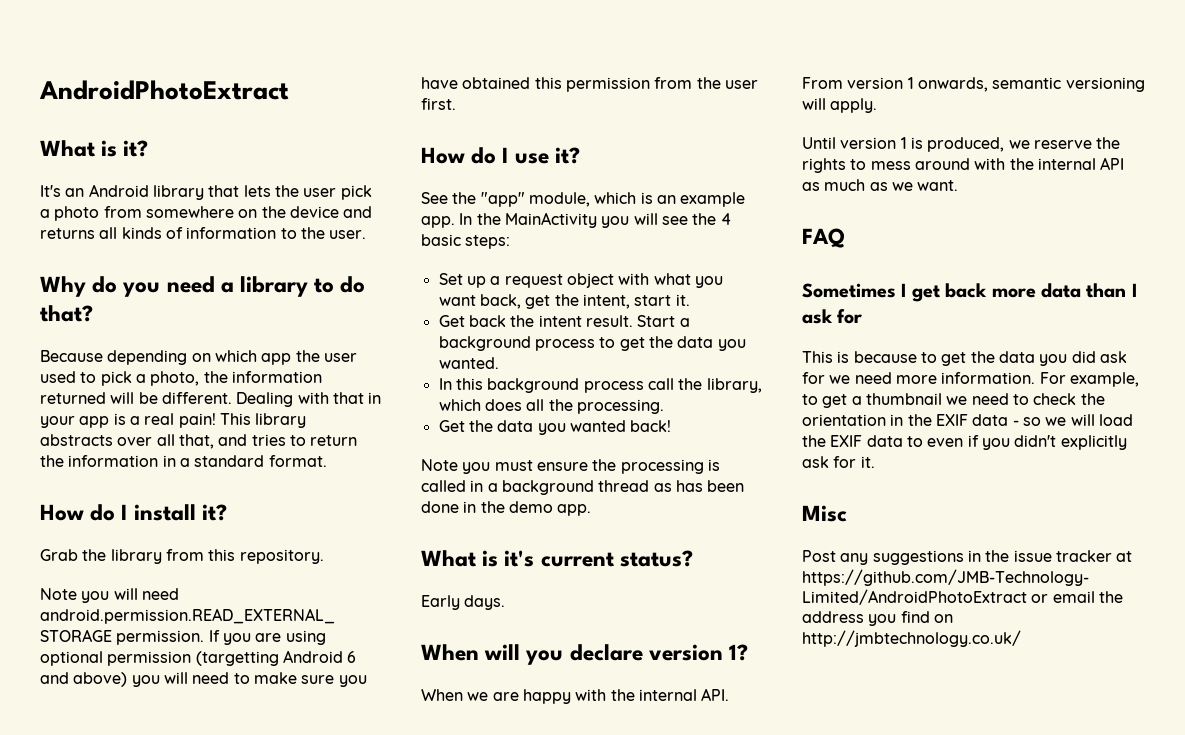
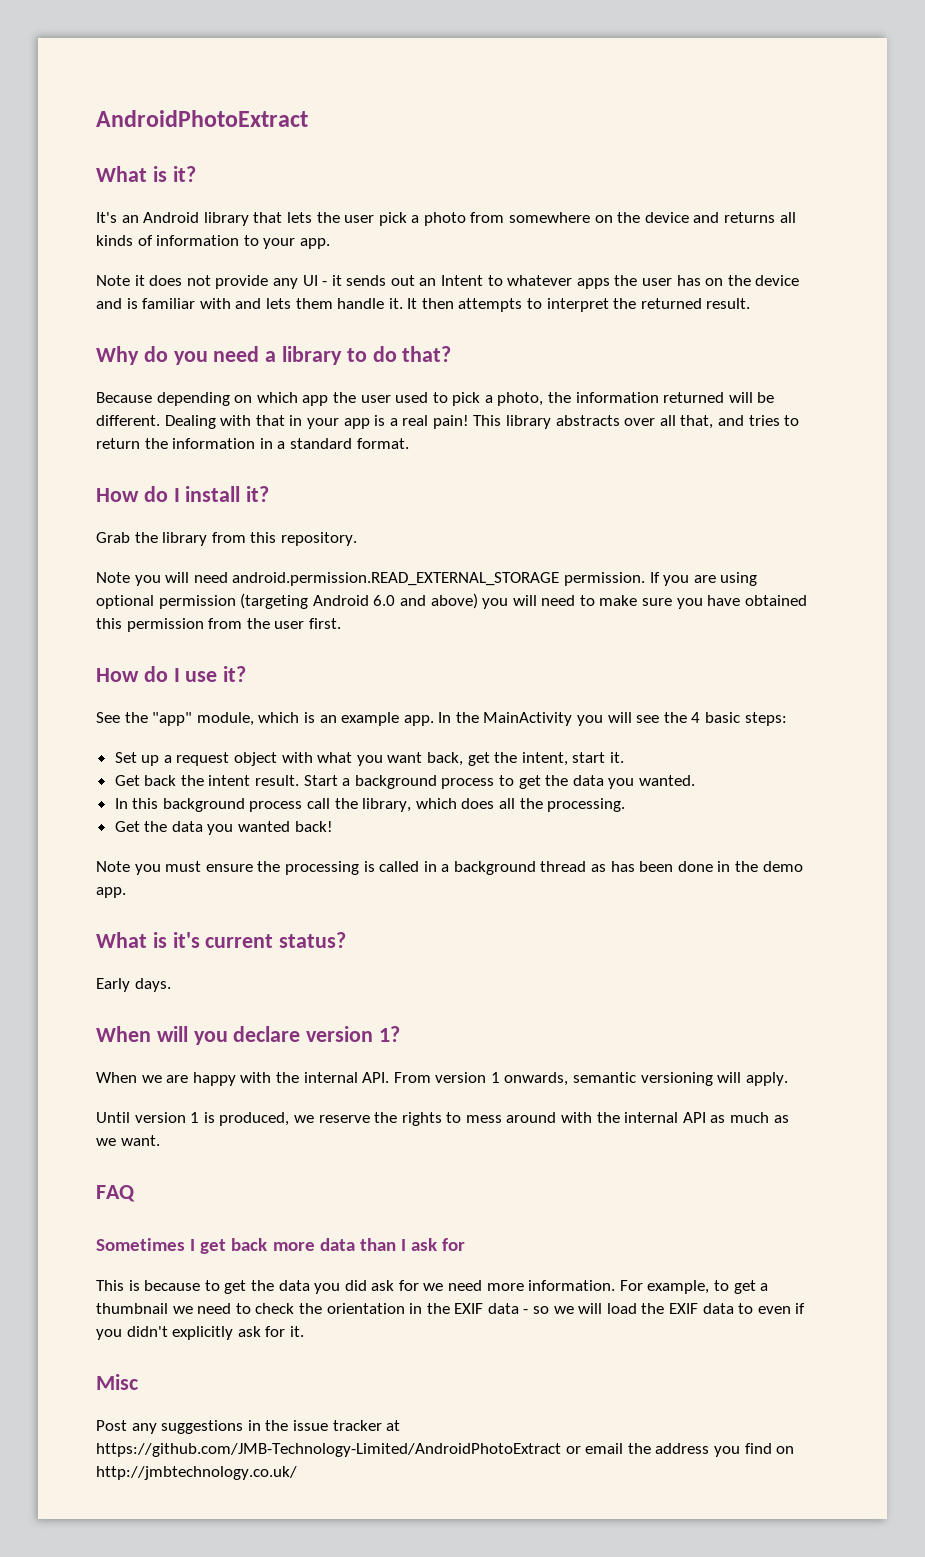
- It's an Android library that lets the user pick a photo from somewhere on the device and returns all kinds of information to the user.
+ It's an Android library that lets the user pick a photo from somewhere on the device and returns all kinds of information to your app.
+ Note it does not provide any UI - it sends out an Intent to whatever apps the user has on the device and is familiar with and lets them handle it. It then attempts to interpret the returned result.
- If you are using optional permission (targetting Android 6 and above) you will need to make sure you have obtained this permission from the user first.
+ If you are using optional permission (targeting Android 6.0 and above) you will need to make sure you have obtained this permission from the user first.

